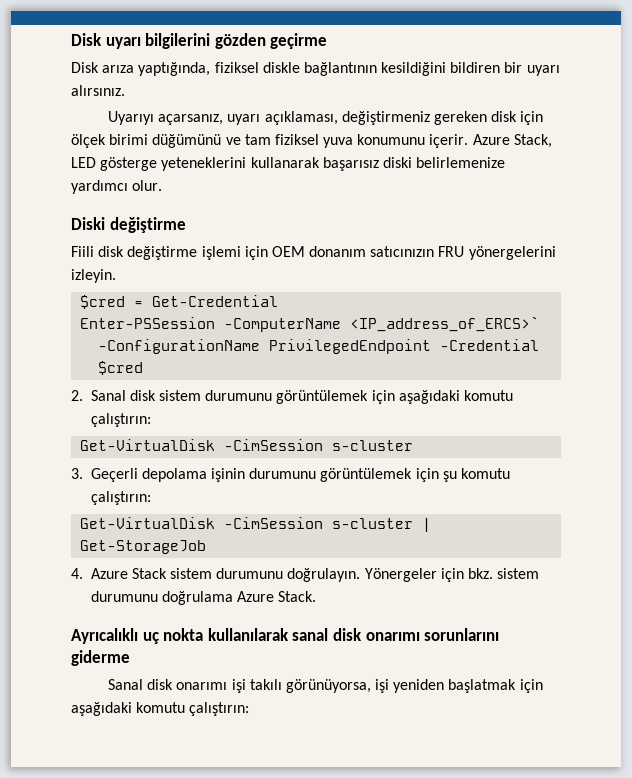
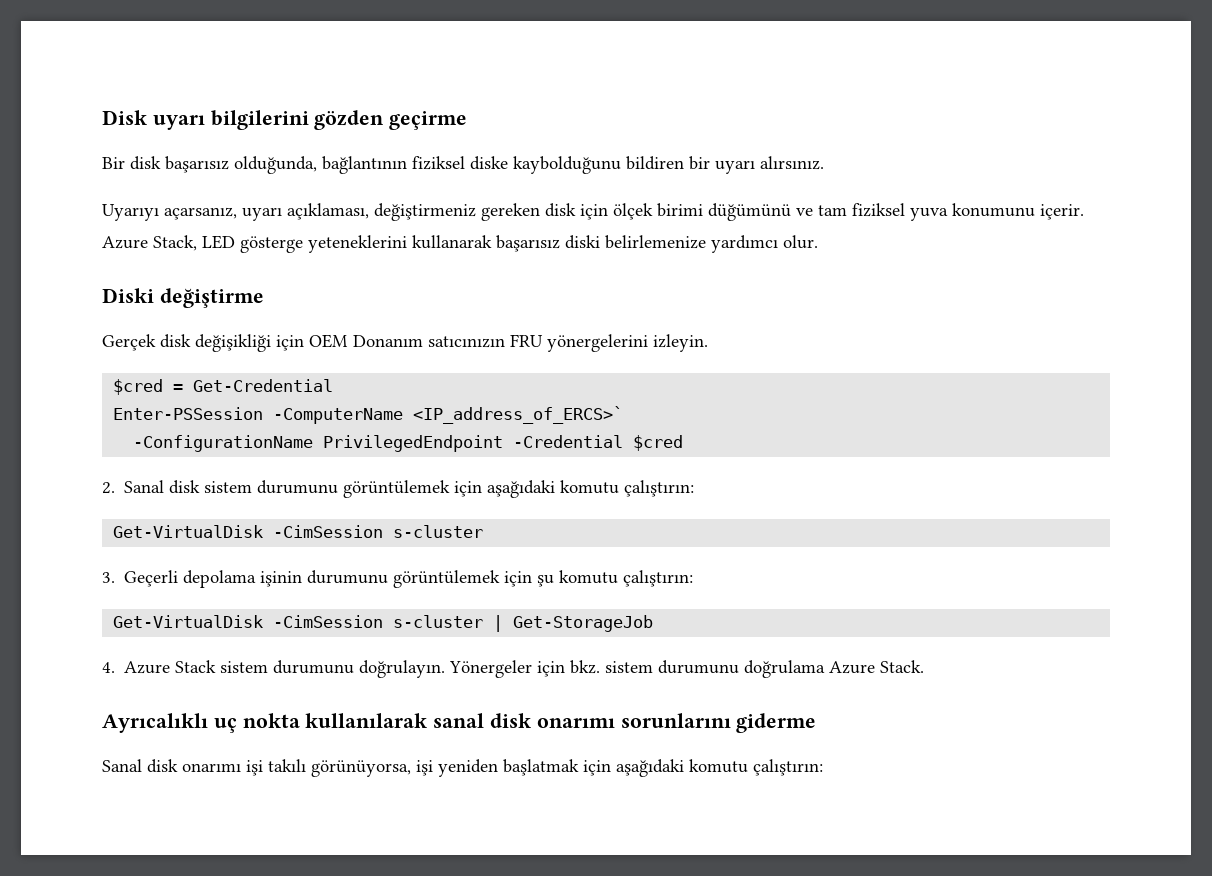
- Disk arıza yaptığında, fiziksel diskle bağlantının kesildiğini bildiren bir uyarı alırsınız.
+ Bir disk başarısız olduğunda, bağlantının fiziksel diske kaybolduğunu bildiren bir uyarı alırsınız.
- Fiili disk değiştirme işlemi için OEM donanım satıcınızın FRU yönergelerini izleyin.
+ Gerçek disk değişikliği için OEM Donanım satıcınızın FRU yönergelerini izleyin.

